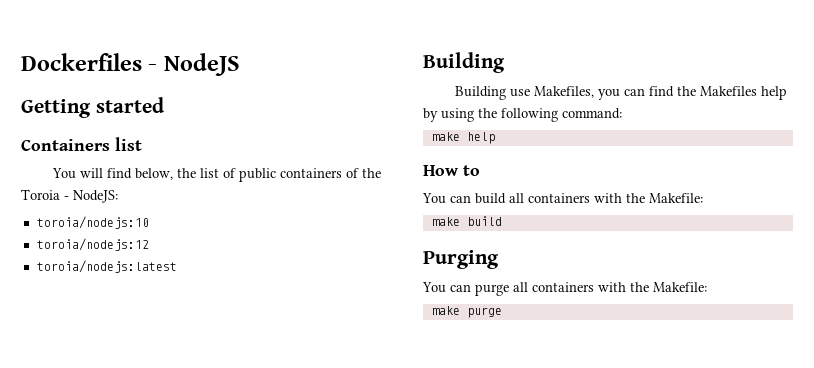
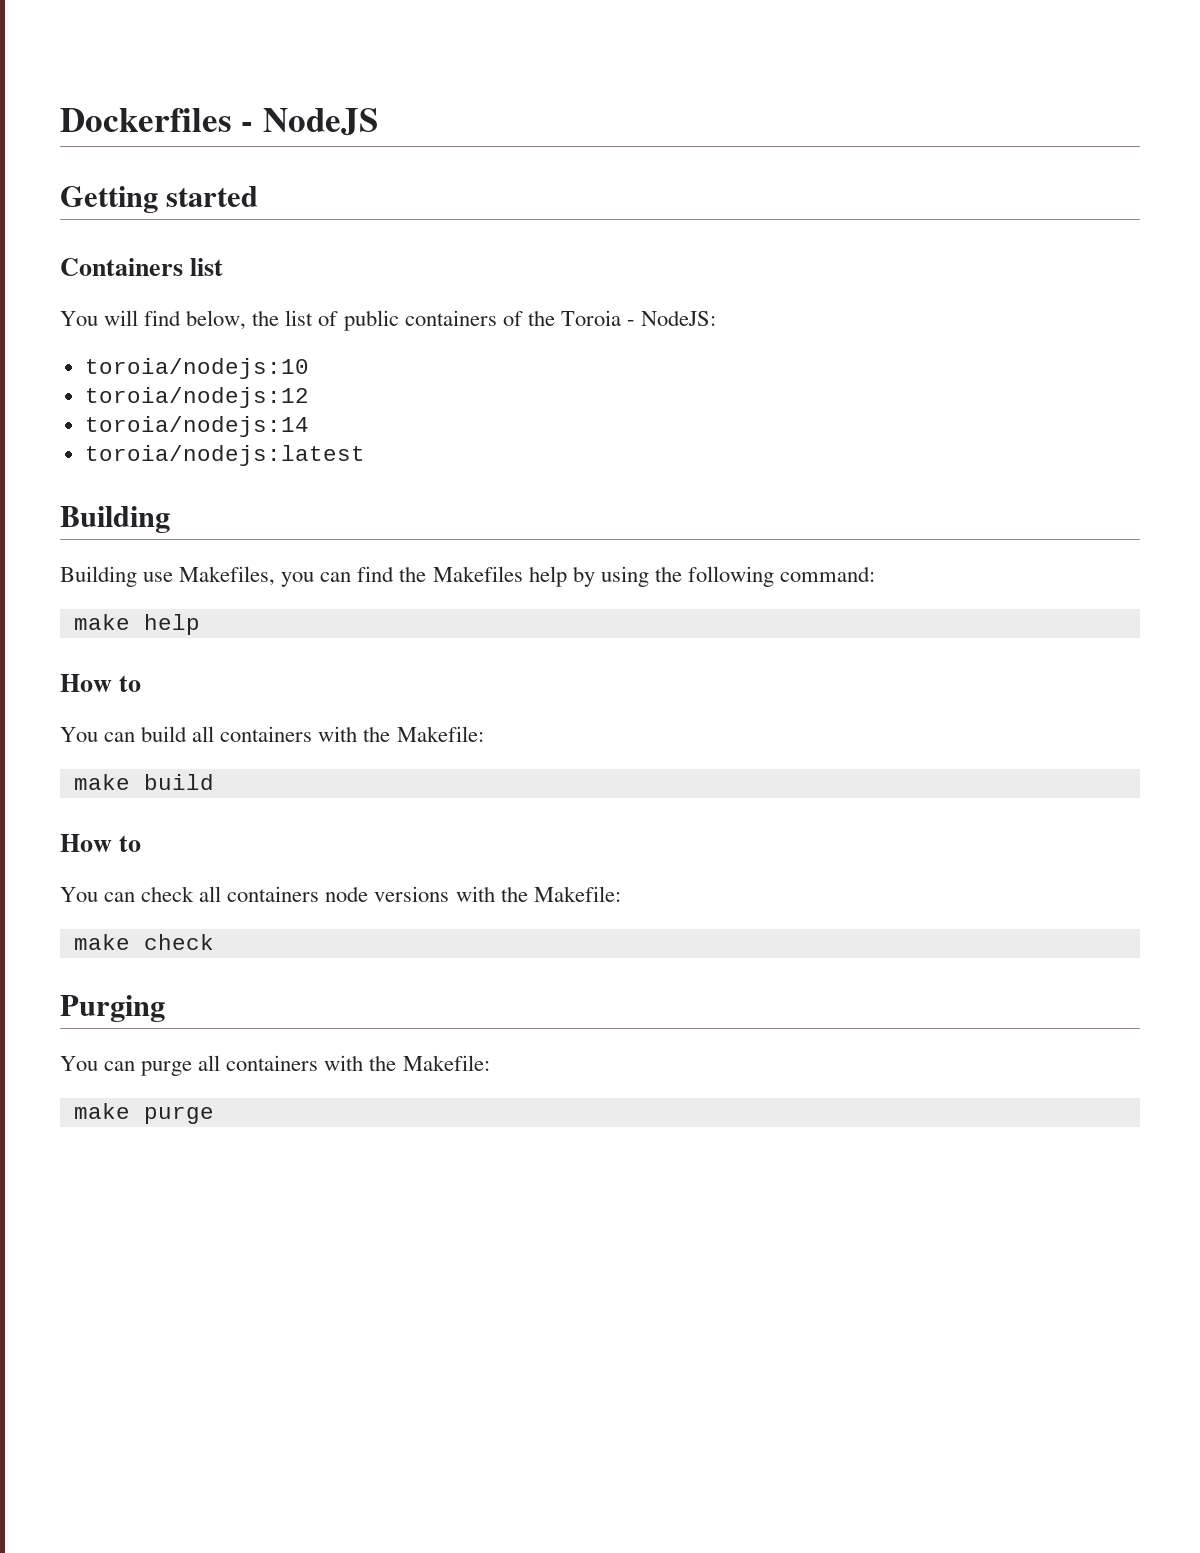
+ toroia/nodejs:14
  make build
+ How to
+ You can check all containers node versions with the Makefile:
+ make check

